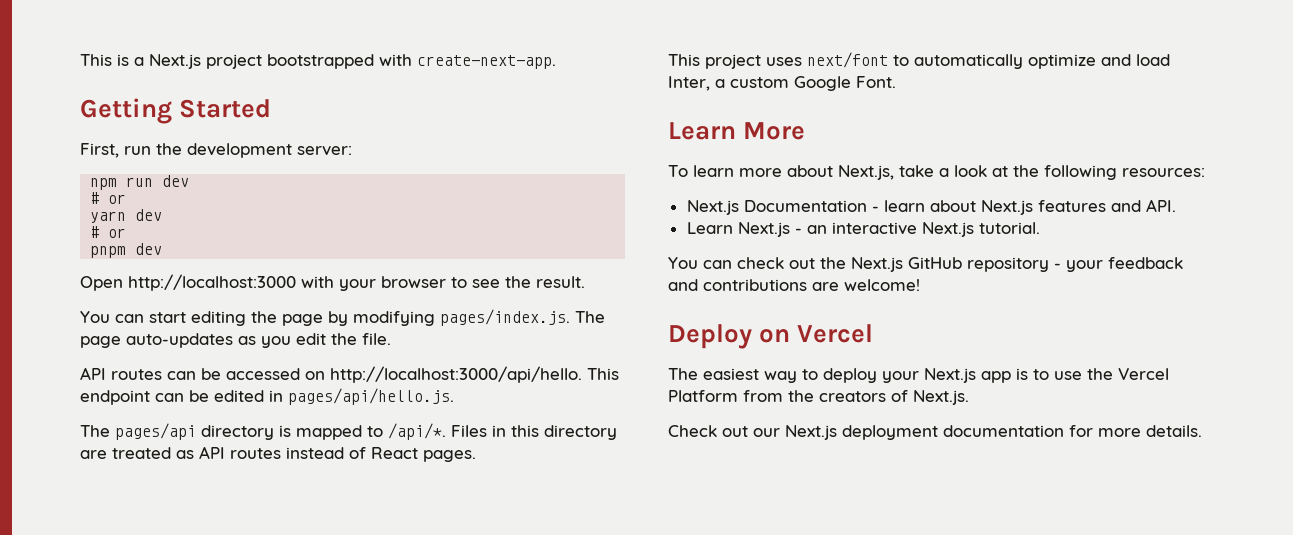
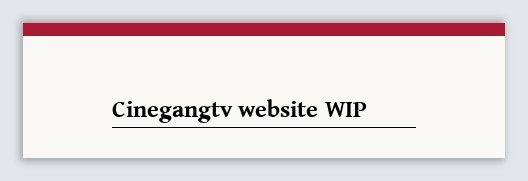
- This is a Next.js project bootstrapped with create-next-app.
- Getting Started
- First, run the development server:
- npm run dev
- # or
- yarn dev
- # or
- pnpm dev
- Open http://localhost:3000 with your browser to see the result.
- You can start editing the page by modifying pages/index.js. The page auto-updates as you edit the file.
- API routes can be accessed on http://localhost:3000/api/hello. This endpoint can be edited in pages/api/hello.js.
- The pages/api directory is mapped to /api/*. Files in this directory are treated as API routes instead of React pages.
- This project uses next/font to automatically optimize and load Inter, a custom Google Font.
- Learn More
- To learn more about Next.js, take a look at the following resources:
- Next.js Documentation - learn about Next.js features and API.
- Learn Next.js - an interactive Next.js tutorial.
- You can check out the Next.js GitHub repository - your feedback and contributions are welcome!
- Deploy on Vercel
- The easiest way to deploy your Next.js app is to use the Vercel Platform from the creators of Next.js.
- Check out our Next.js deployment documentation for more details.
+ Cinegangtv website WIP

